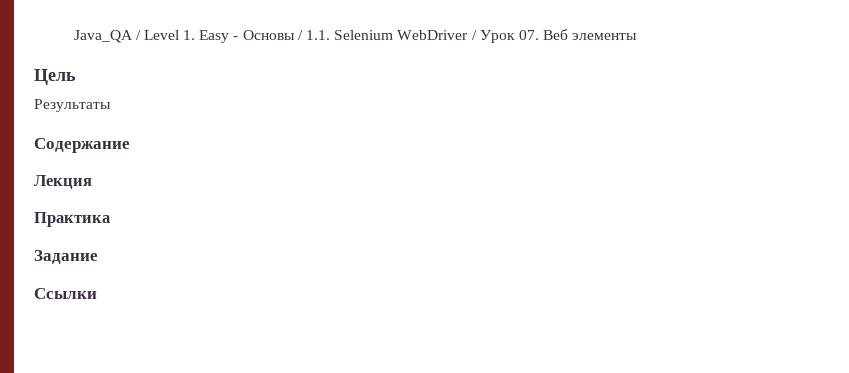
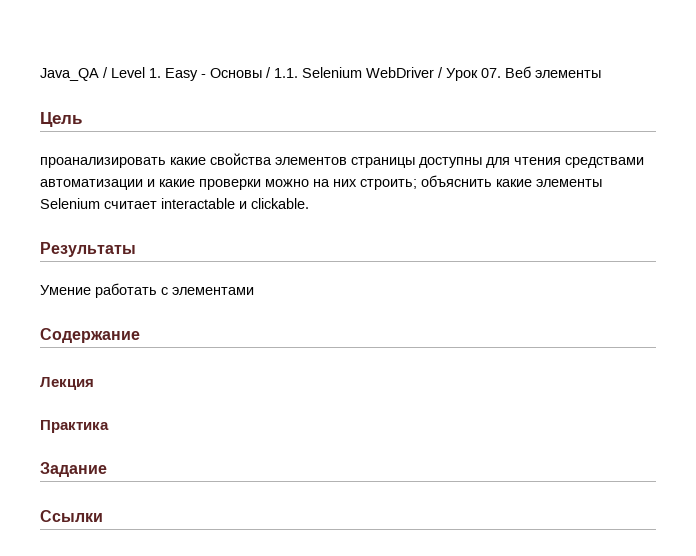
+ проанализировать какие свойства элементов страницы доступны для чтения средствами автоматизации и какие проверки можно на них строить; объяснить какие элементы Selenium считает interactable и clickable.
  Результаты
+ Умение работать с элементами

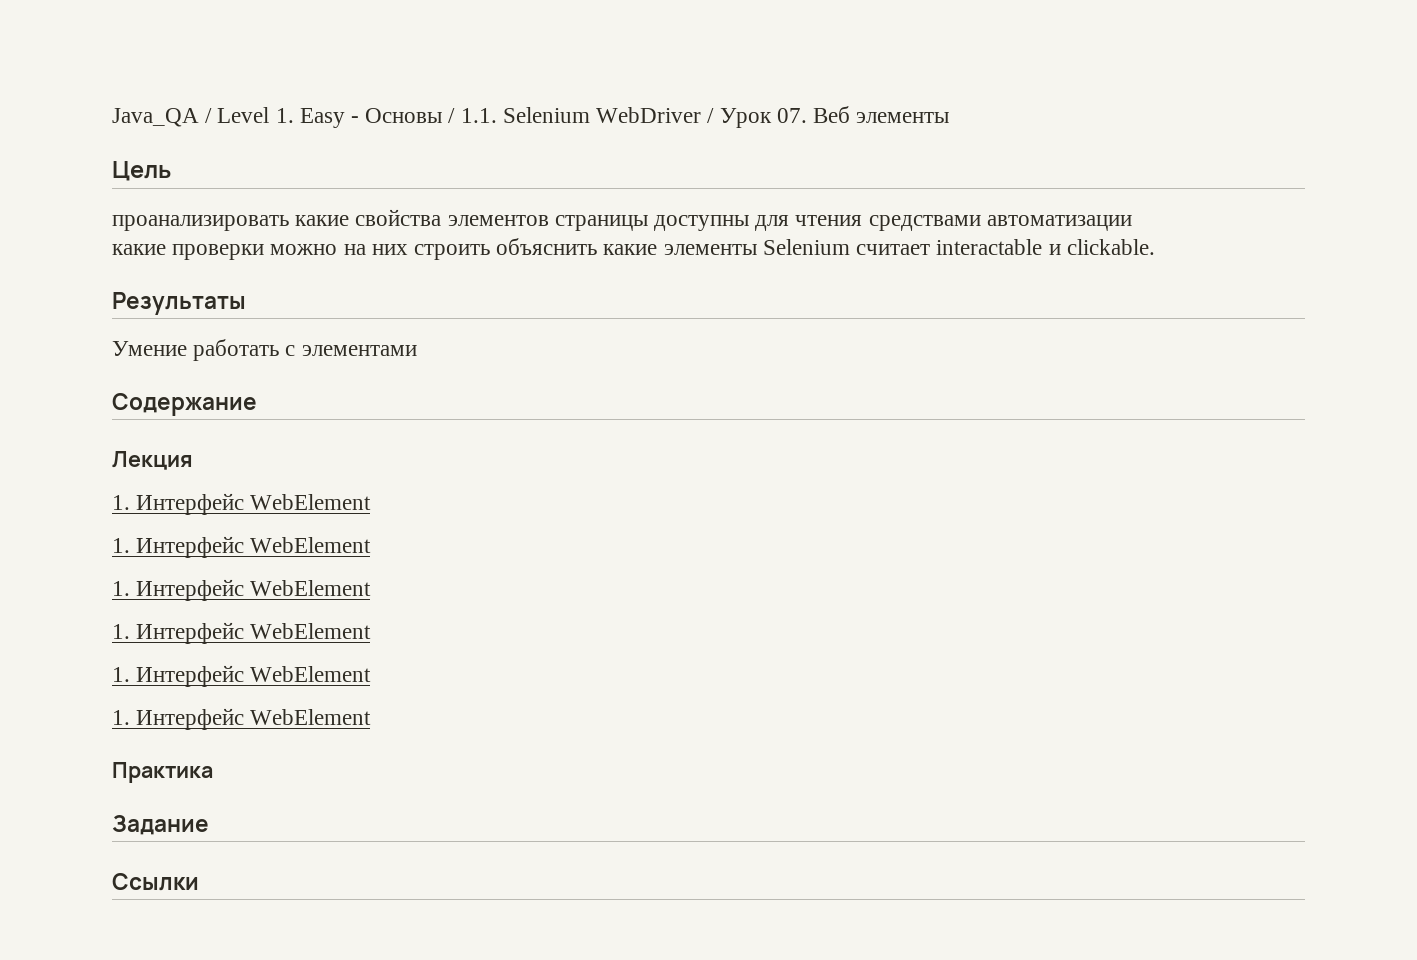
- проанализировать какие свойства элементов страницы доступны для чтения средствами автоматизации и какие проверки можно на них строить; объяснить какие элементы Selenium считает interactable и clickable.
+ проанализировать какие свойства элементов страницы доступны для чтения средствами автоматизации
+ какие проверки можно на них строить объяснить какие элементы Selenium считает interactable и clickable.
  Лекция
+ 1. Интерфейс WebElement
+ 1. Интерфейс WebElement
+ 1. Интерфейс WebElement
+ 1. Интерфейс WebElement
+ 1. Интерфейс WebElement
+ 1. Интерфейс WebElement

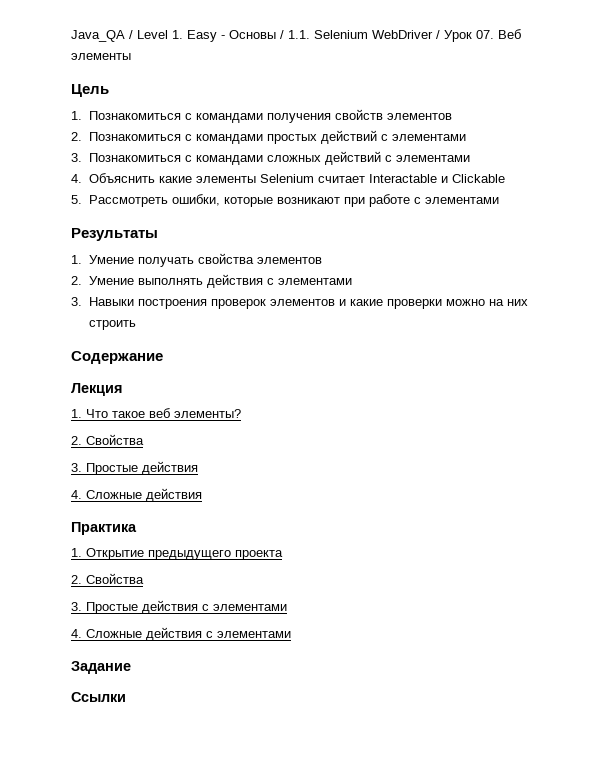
- проанализировать какие свойства элементов страницы доступны для чтения средствами автоматизации
- какие проверки можно на них строить объяснить какие элементы Selenium считает interactable и clickable.
+ 1. Познакомиться с командами получения свойств элементов
+ 2. Познакомиться с командами простых действий с элементами
+ 3. Познакомиться с командами сложных действий с элементами
+ 4. Объяснить какие элементы Selenium считает Interactable и Clickable
+ 5. Рассмотреть ошибки, которые возникают при работе с элементами
  Результаты
- Умение работать с элементами
+ 1. Умение получать свойства элементов
+ 2. Умение выполнять действия с элементами
+ 3. Навыки построения проверок элементов и какие проверки можно на них строить
  Содержание
  Лекция
- 1. Интерфейс WebElement
- 1. Интерфейс WebElement
- 1. Интерфейс WebElement
- 1. Интерфейс WebElement
- 1. Интерфейс WebElement
- 1. Интерфейс WebElement
+ 1. Что такое веб элементы?
+ 2. Свойства
+ 3. Простые действия
+ 4. Сложные действия
  Практика
+ 1. Открытие предыдущего проекта
+ 2. Свойства
+ 3. Простые действия с элементами
+ 4. Сложные действия с элементами

